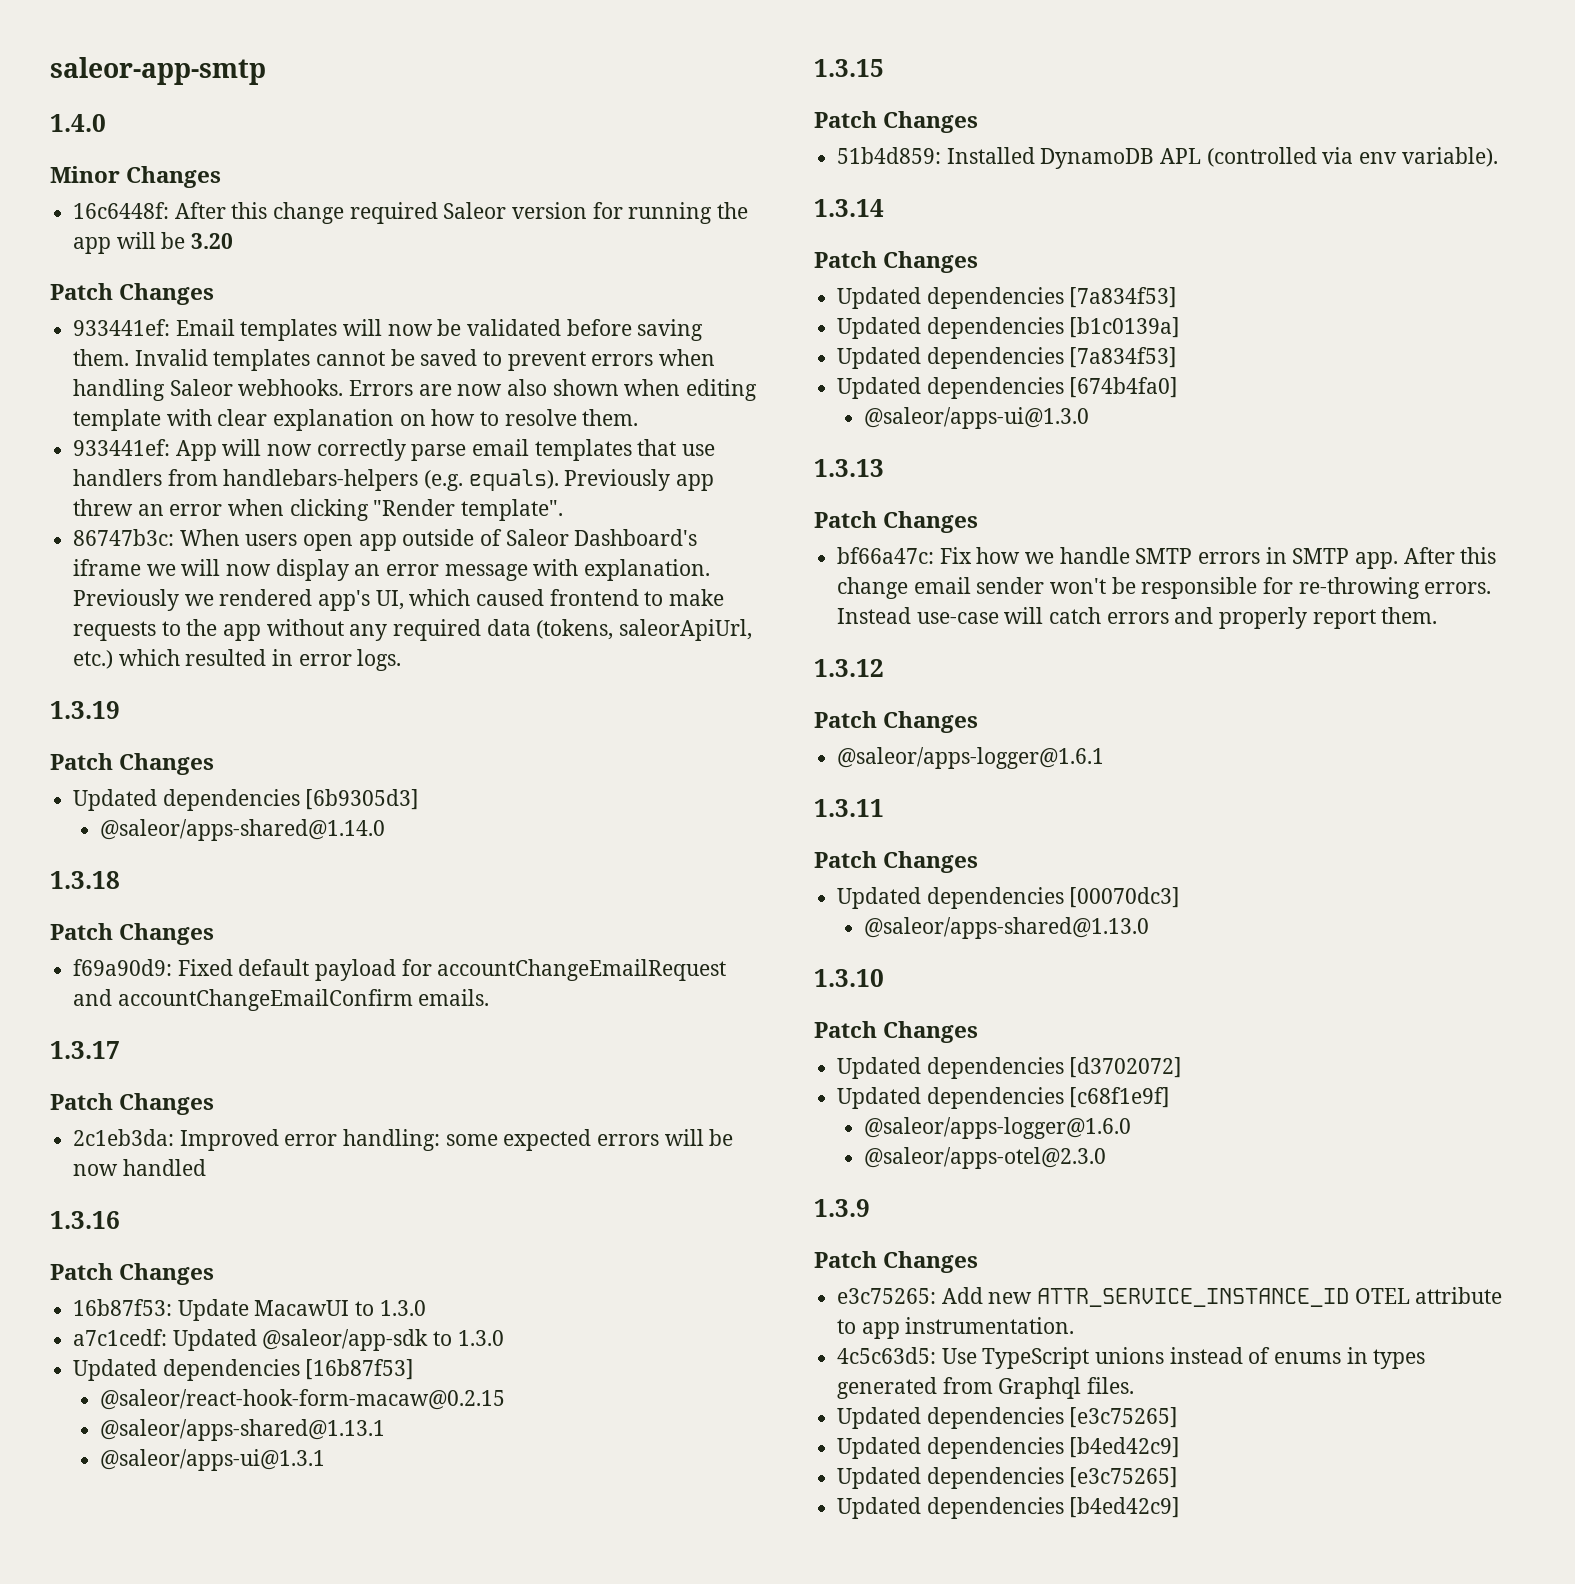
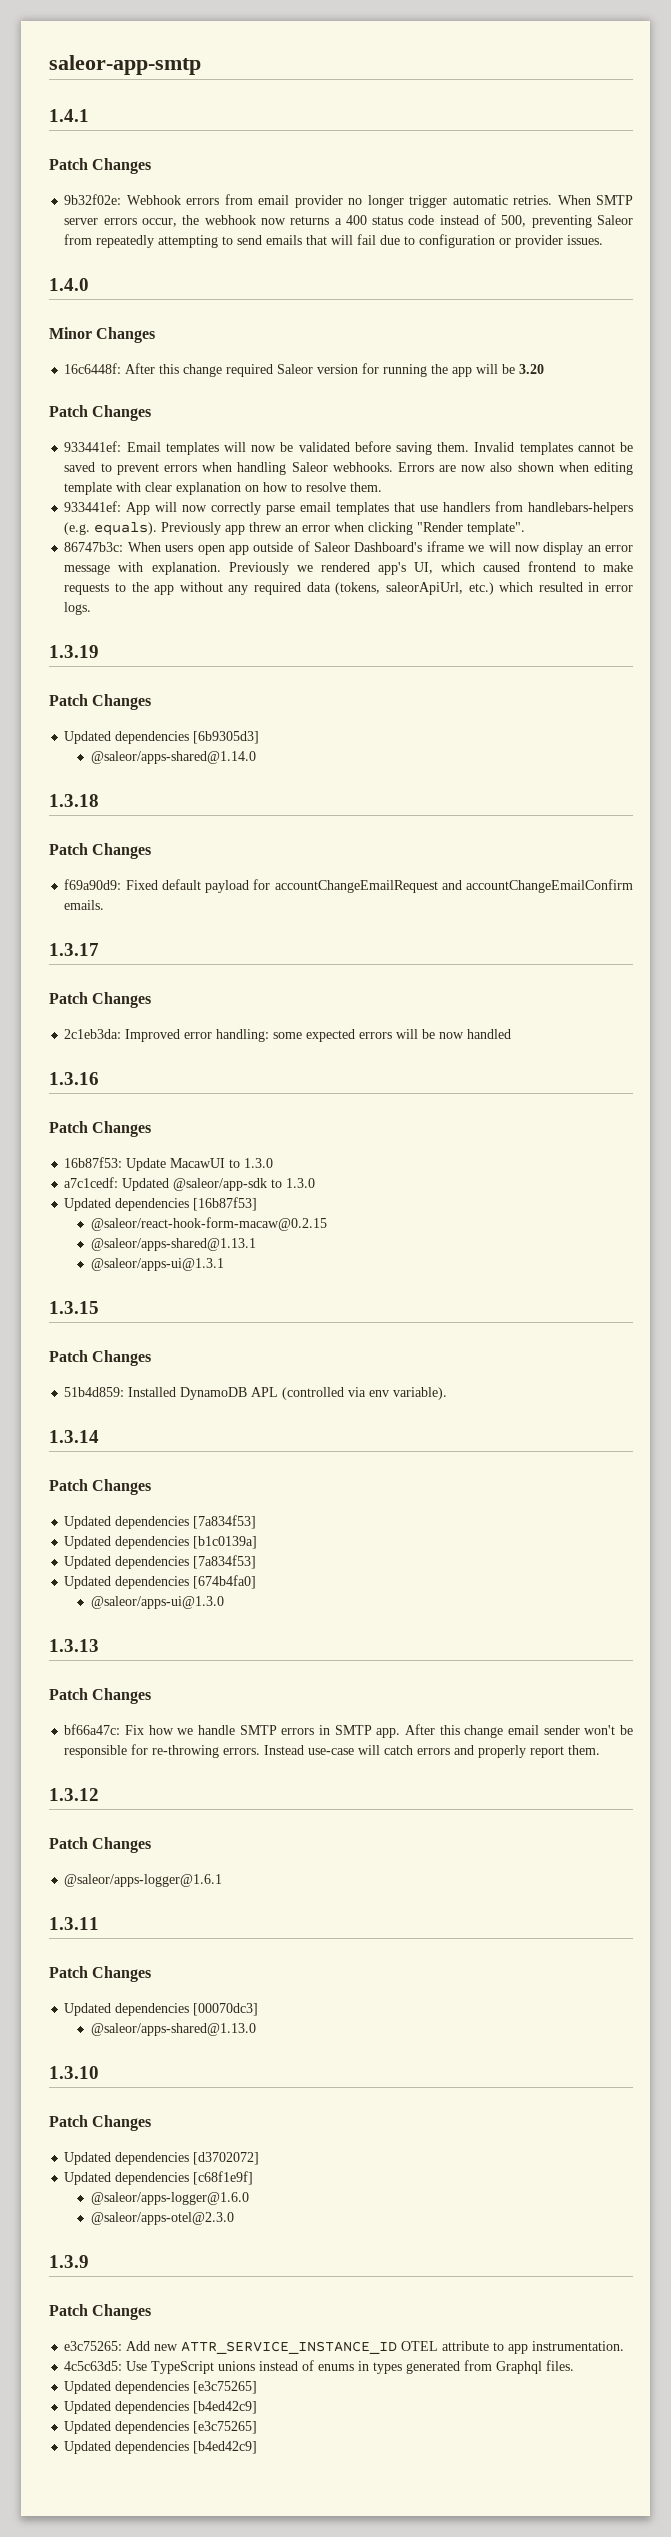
+ 1.4.1
+ Patch Changes
+ 9b32f02e: Webhook errors from email provider no longer trigger automatic retries. When SMTP server errors occur, the webhook now returns a 400 status code instead of 500, preventing Saleor from repeatedly attempting to send emails that will fail due to configuration or provider issues.

